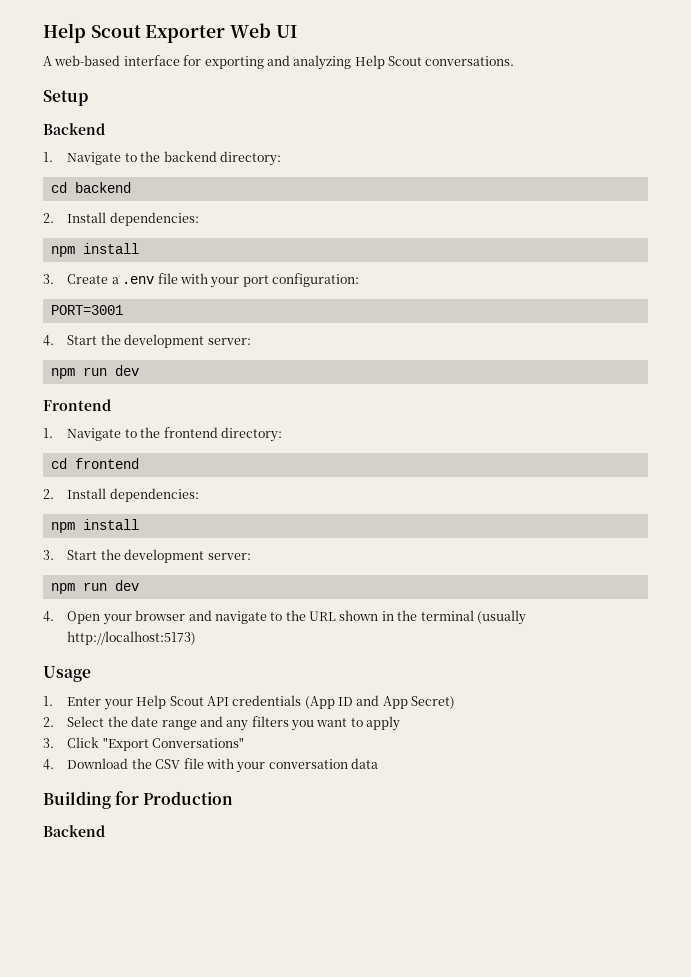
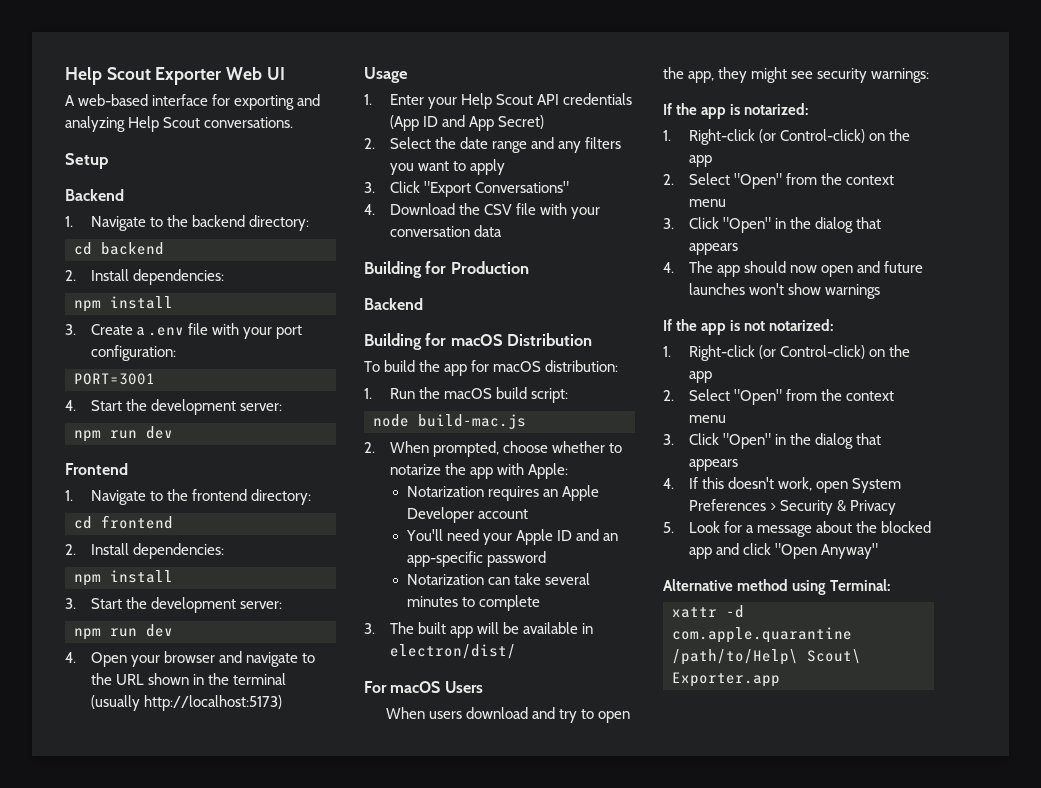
+ Building for macOS Distribution
+ To build the app for macOS distribution:
+ 1. Run the macOS build script:
+ node build-mac.js
+ 2. When prompted, choose whether to notarize the app with Apple:
+ Notarization requires an Apple Developer account
+ You'll need your Apple ID and an app-specific password
+ Notarization can take several minutes to complete
+ 3. The built app will be available in electron/dist/
+ For macOS Users
+ When users download and try to open the app, they might see security warnings:
+ If the app is notarized:
+ 1. Right-click (or Control-click) on the app
+ 2. Select "Open" from the context menu
+ 3. Click "Open" in the dialog that appears
+ 4. The app should now open and future launches won't show warnings
+ If the app is not notarized:
+ 1. Right-click (or Control-click) on the app
+ 2. Select "Open" from the context menu
+ 3. Click "Open" in the dialog that appears
+ 4. If this doesn't work, open System Preferences > Security & Privacy
+ 5. Look for a message about the blocked app and click "Open Anyway"
+ Alternative method using Terminal:
+ xattr -d com.apple.quarantine /path/to/Help\ Scout\ Exporter.app

